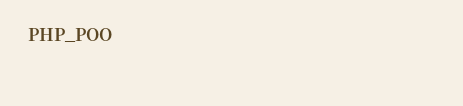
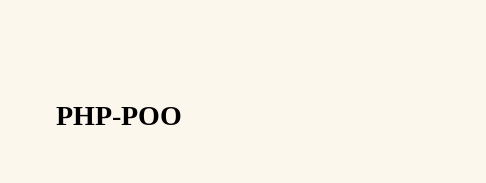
- PHP_POO
+ PHP-POO

